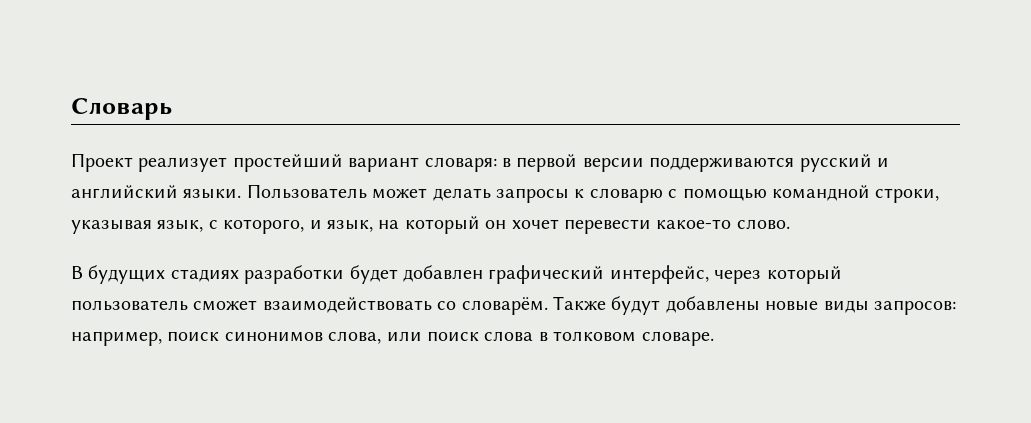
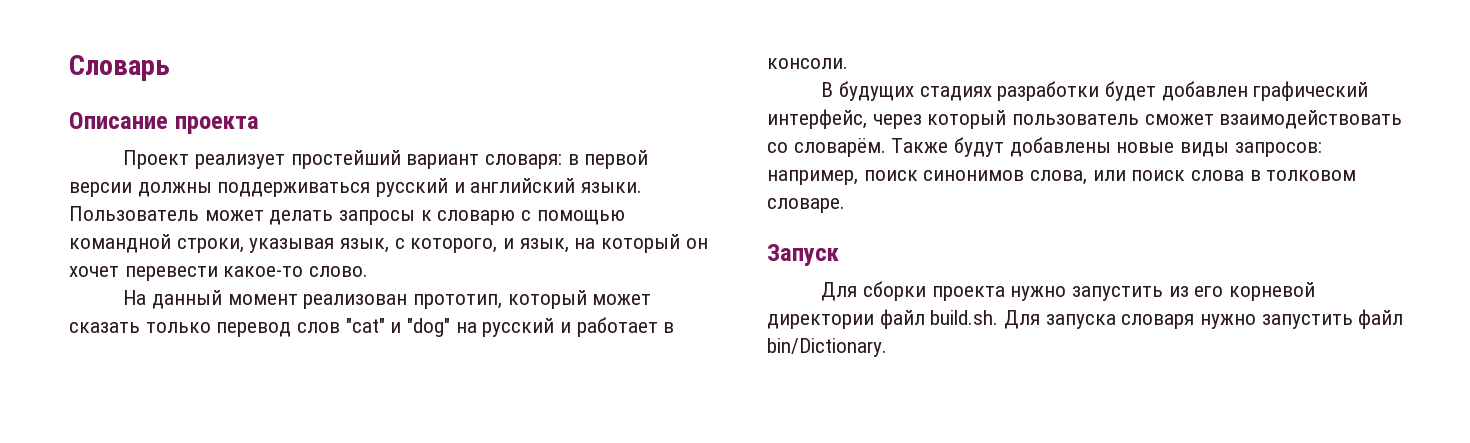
+ Описание проекта
- Проект реализует простейший вариант словаря: в первой версии поддерживаются русский и английский языки.
+ Проект реализует простейший вариант словаря: в первой версии должны поддерживаться русский и английский языки.
+ На данный момент реализован прототип, который может сказать только перевод слов "cat" и "dog" на русский и работает в консоли.
+ Запуск
+ Для сборки проекта нужно запустить из его корневой директории файл build.sh. Для запуска словаря нужно запустить файл bin/Dictionary.

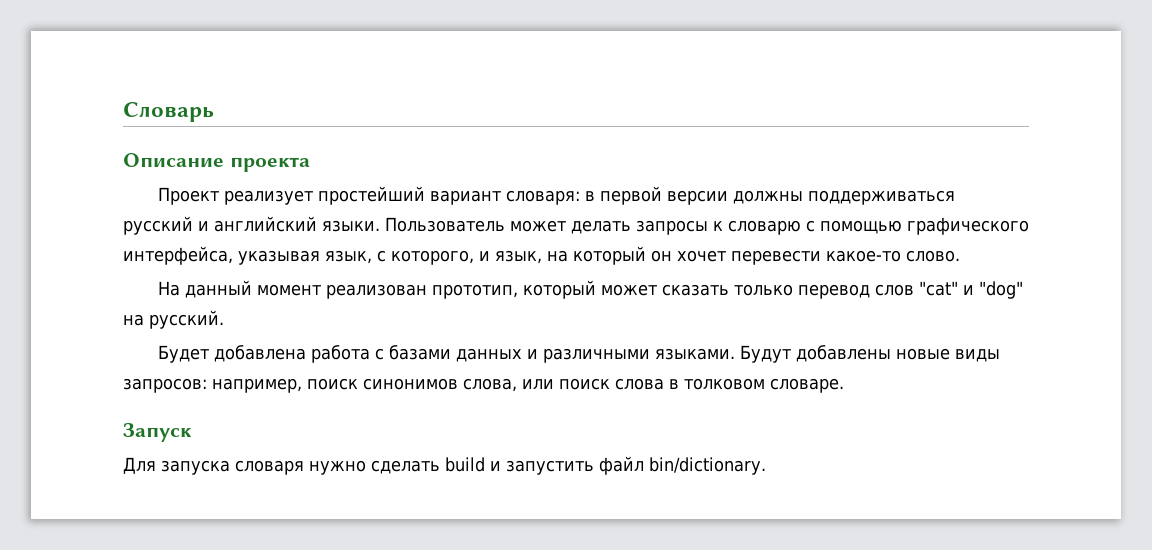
- Пользователь может делать запросы к словарю с помощью командной строки, указывая язык, с которого, и язык, на который он хочет перевести какое-то слово.
+ Пользователь может делать запросы к словарю с помощью графического интерфейса, указывая язык, с которого, и язык, на который он хочет перевести какое-то слово.
- На данный момент реализован прототип, который может сказать только перевод слов "cat" и "dog" на русский и работает в консоли.
- В будущих стадиях разработки будет добавлен графический интерфейс, через который пользователь сможет взаимодействовать со словарём. Также будут добавлены новые виды запросов: например, поиск синонимов слова, или поиск слова в толковом словаре.
+ На данный момент реализован прототип, который может сказать только перевод слов "cat" и "dog" на русский.
+ Будет добавлена работа с базами данных и различными языками. Будут добавлены новые виды запросов: например, поиск синонимов слова, или поиск слова в толковом словаре.
- Для сборки проекта нужно запустить из его корневой директории файл build.sh. Для запуска словаря нужно запустить файл bin/Dictionary.
+ Для запуска словаря нужно сделать build и запустить файл bin/dictionary.

